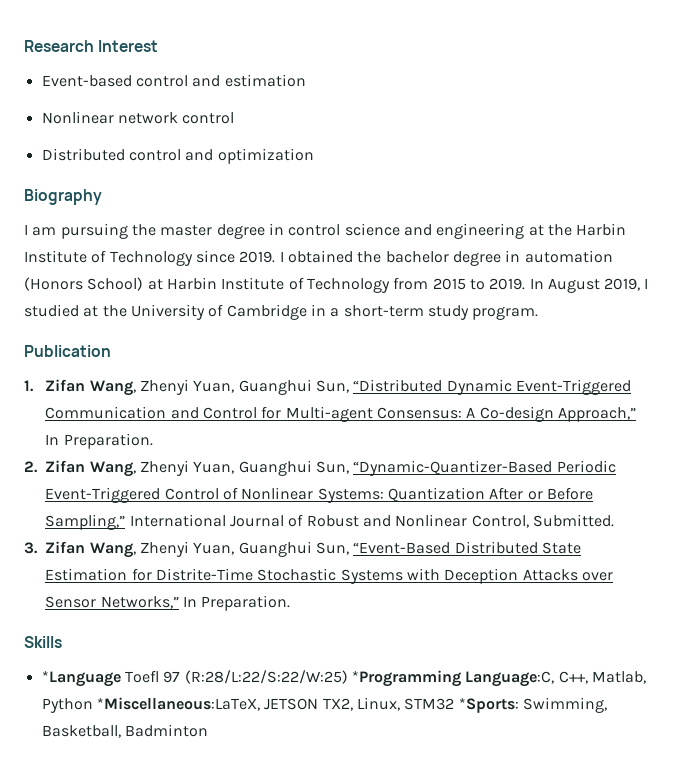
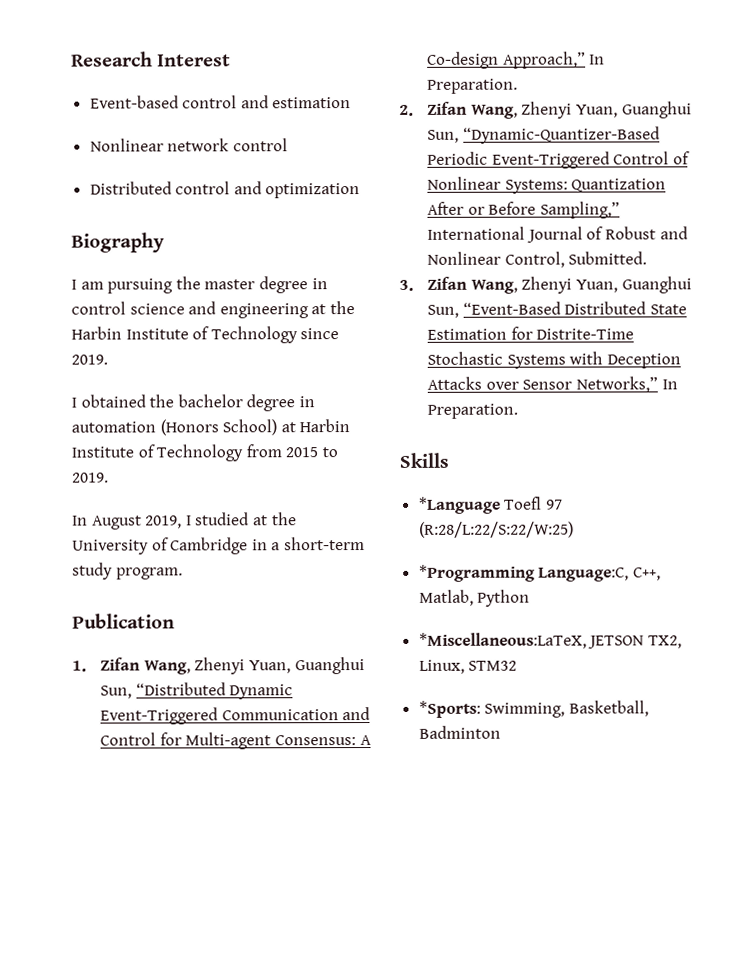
- I am pursuing the master degree in control science and engineering at the Harbin Institute of Technology since 2019. I obtained the bachelor degree in automation (Honors School) at Harbin Institute of Technology from 2015 to 2019. In August 2019, I studied at the University of Cambridge in a short-term study program.
+ I am pursuing the master degree in control science and engineering at the Harbin Institute of Technology since 2019.
+ I obtained the bachelor degree in automation (Honors School) at Harbin Institute of Technology from 2015 to 2019.
+ In August 2019, I studied at the University of Cambridge in a short-term study program.
- *Language Toefl 97 (R:28/L:22/S:22/W:25) *Programming Language:C, C++, Matlab, Python *Miscellaneous:LaTeX, JETSON TX2, Linux, STM32 *Sports: Swimming, Basketball, Badminton
+ *Language Toefl 97 (R:28/L:22/S:22/W:25)
+ *Programming Language:C, C++, Matlab, Python
+ *Miscellaneous:LaTeX, JETSON TX2, Linux, STM32
+ *Sports: Swimming, Basketball, Badminton

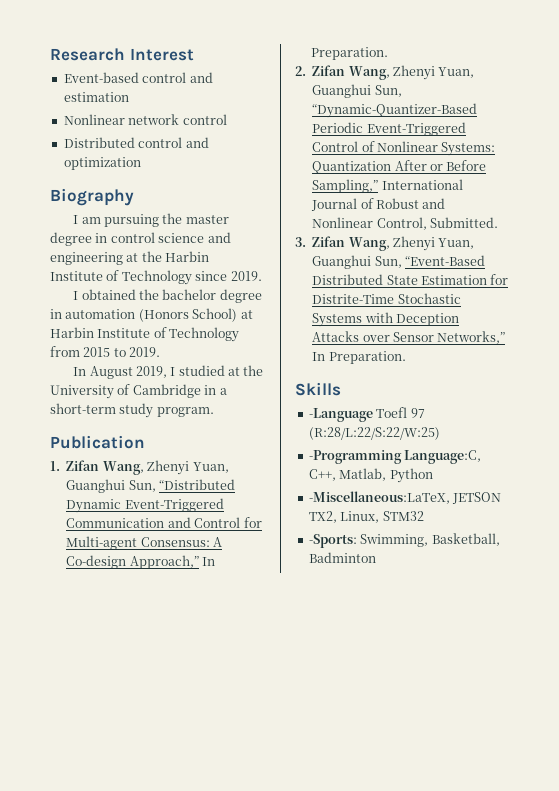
- *Language Toefl 97 (R:28/L:22/S:22/W:25)
+ -Language Toefl 97 (R:28/L:22/S:22/W:25)
- *Programming Language:C, C++, Matlab, Python
+ -Programming Language:C, C++, Matlab, Python
- *Miscellaneous:LaTeX, JETSON TX2, Linux, STM32
+ -Miscellaneous:LaTeX, JETSON TX2, Linux, STM32
- *Sports: Swimming, Basketball, Badminton
+ -Sports: Swimming, Basketball, Badminton

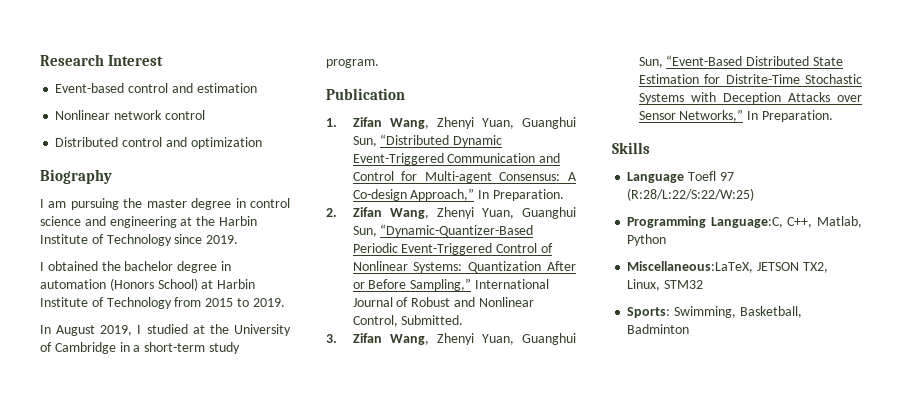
- -Language Toefl 97 (R:28/L:22/S:22/W:25)
+ Language Toefl 97 (R:28/L:22/S:22/W:25)
- -Programming Language:C, C++, Matlab, Python
+ Programming Language:C, C++, Matlab, Python
- -Miscellaneous:LaTeX, JETSON TX2, Linux, STM32
+ Miscellaneous:LaTeX, JETSON TX2, Linux, STM32
- -Sports: Swimming, Basketball, Badminton
+ Sports: Swimming, Basketball, Badminton

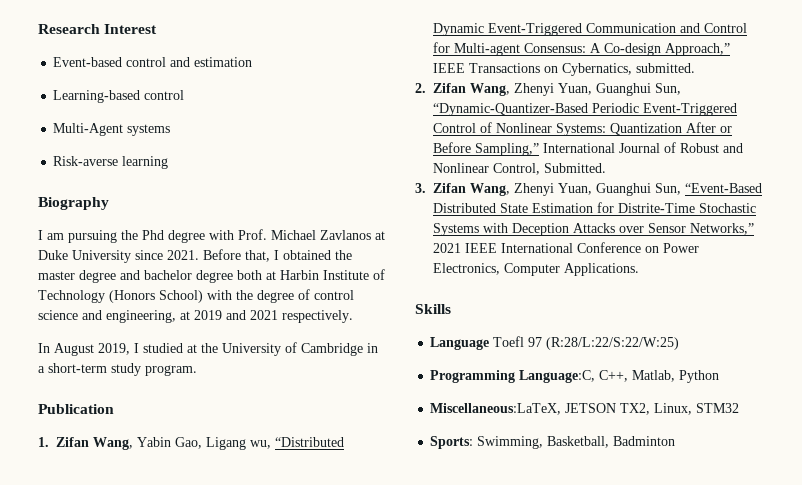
- Nonlinear network control
+ Learning-based control
- Distributed control and optimization
+ Multi-Agent systems
+ Risk-averse learning
- I am pursuing the master degree in control science and engineering at the Harbin Institute of Technology since 2019.
- I obtained the bachelor degree in automation (Honors School) at Harbin Institute of Technology from 2015 to 2019.
+ I am pursuing the Phd degree with Prof. Michael Zavlanos at Duke University since 2021. Before that, I obtained the master degree and bachelor degree both at Harbin Institute of Technology (Honors School) with the degree of control science and engineering, at 2019 and 2021 respectively.
- 1. Zifan Wang, Zhenyi Yuan, Guanghui Sun, “Distributed Dynamic Event-Triggered Communication and Control for Multi-agent Consensus: A Co-design Approach,” In Preparation.
+ 1. Zifan Wang, Yabin Gao, Ligang wu, “Distributed Dynamic Event-Triggered Communication and Control for Multi-agent Consensus: A Co-design Approach,” IEEE Transactions on Cybernatics, submitted.
- 3. Zifan Wang, Zhenyi Yuan, Guanghui Sun, “Event-Based Distributed State Estimation for Distrite-Time Stochastic Systems with Deception Attacks over Sensor Networks,” In Preparation.
+ 3. Zifan Wang, Zhenyi Yuan, Guanghui Sun, “Event-Based Distributed State Estimation for Distrite-Time Stochastic Systems with Deception Attacks over Sensor Networks,” 2021 IEEE International Conference on Power Electronics, Computer Applications.

